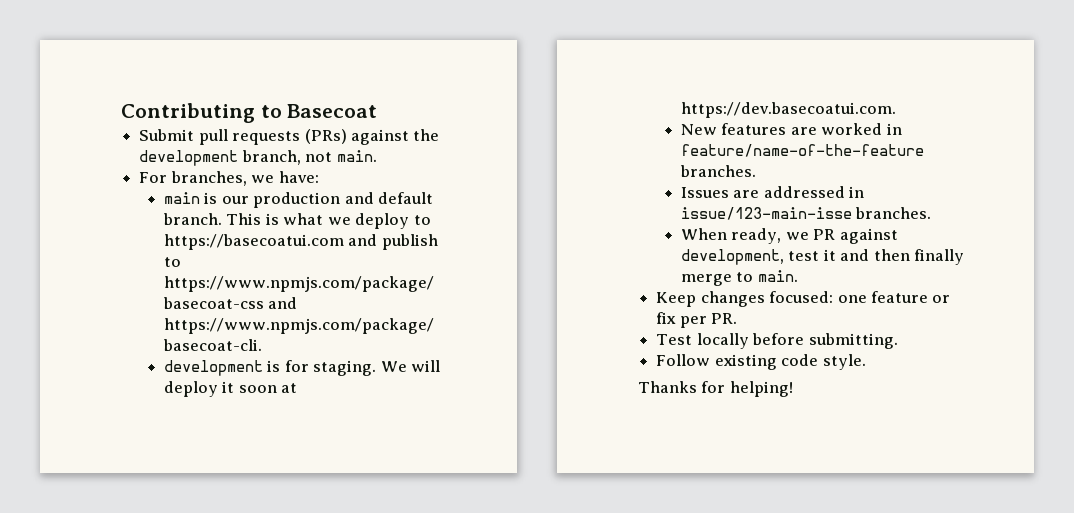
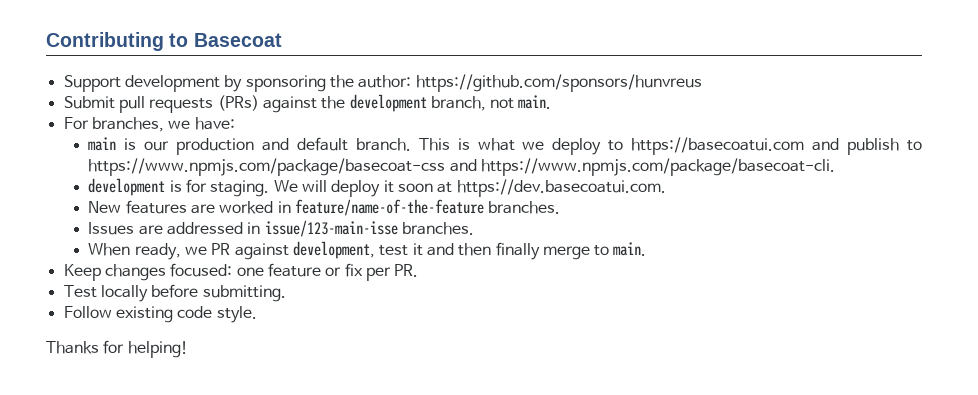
+ Support development by sponsoring the author: https://github.com/sponsors/hunvreus

